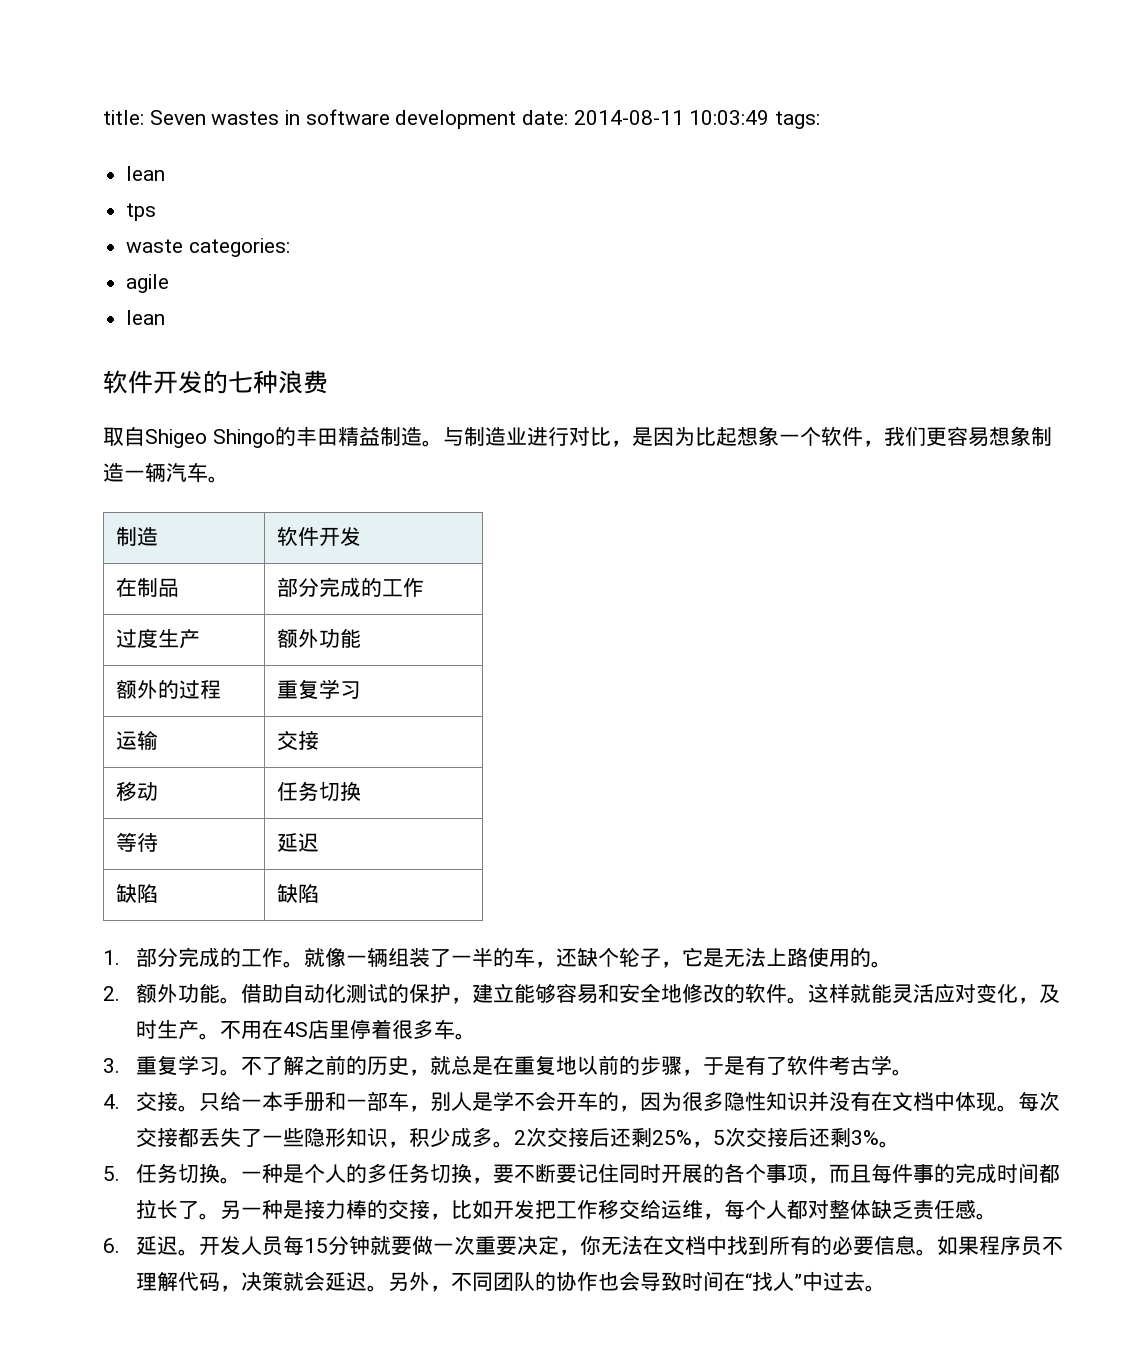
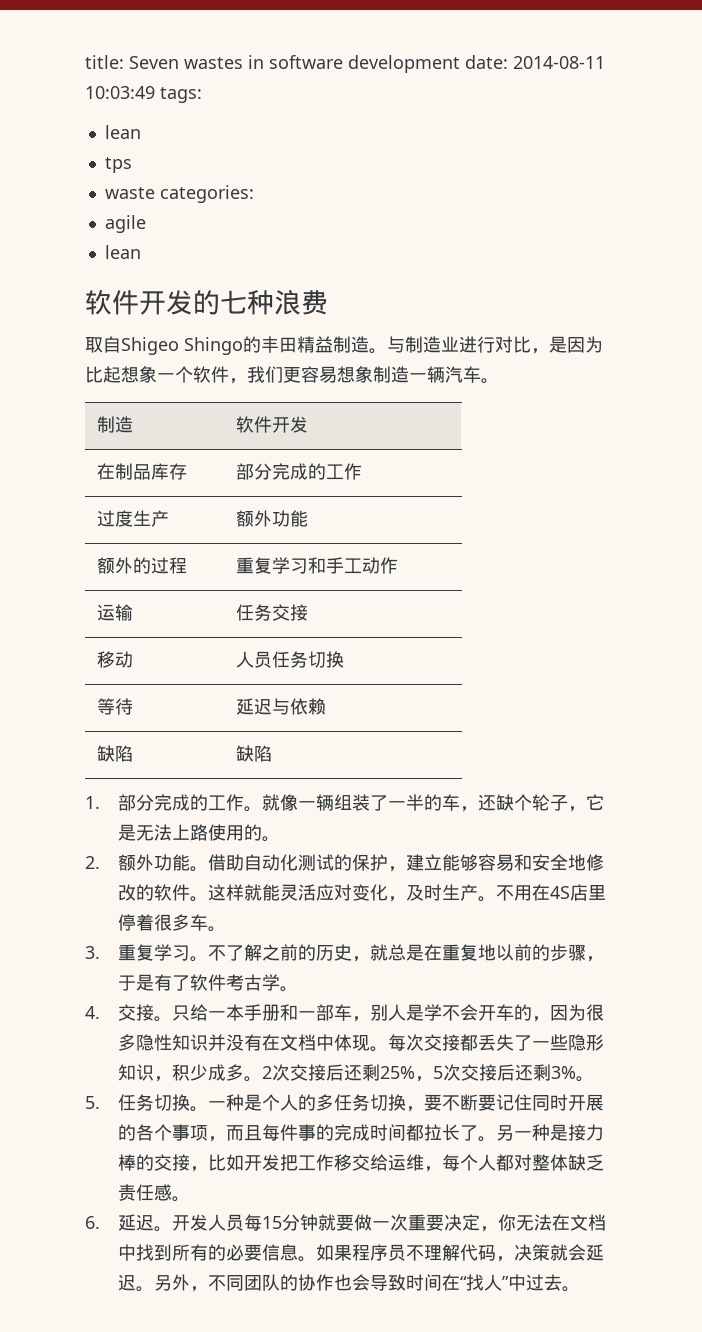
- 在制品 | 部分完成的工作
+ 在制品库存 | 部分完成的工作
- 额外的过程 | 重复学习
+ 额外的过程 | 重复学习和手工动作
- 运输 | 交接
+ 运输 | 任务交接
- 移动 | 任务切换
+ 移动 | 人员任务切换
- 等待 | 延迟
+ 等待 | 延迟与依赖

